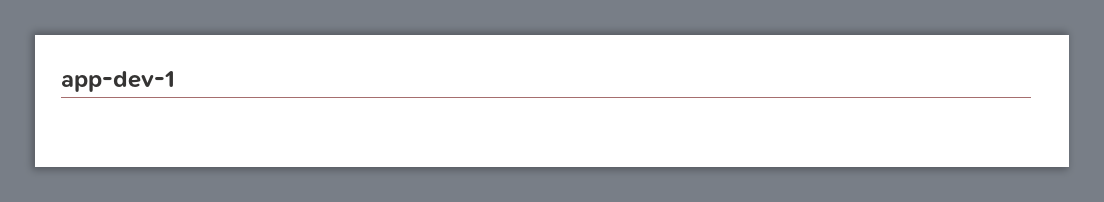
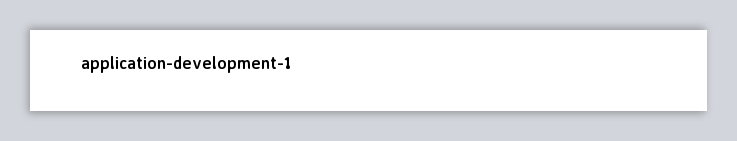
- app-dev-1
+ application-development-1

